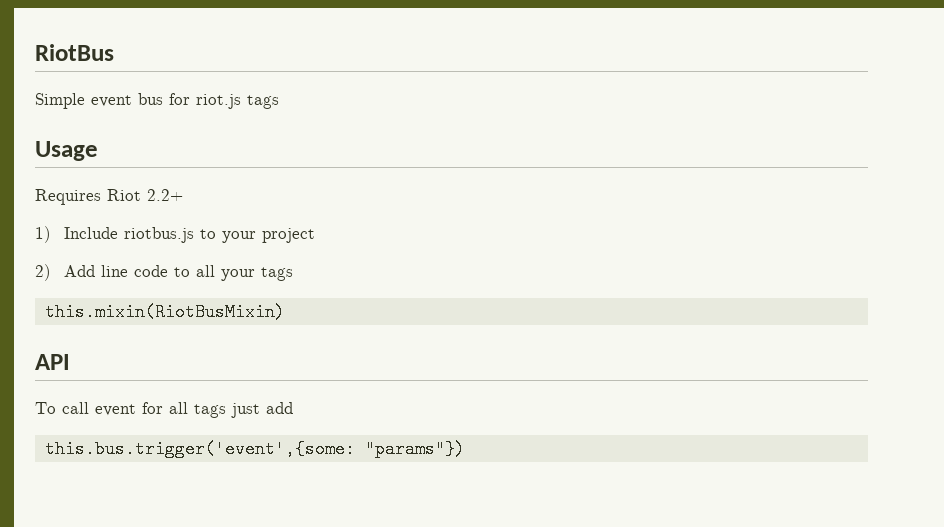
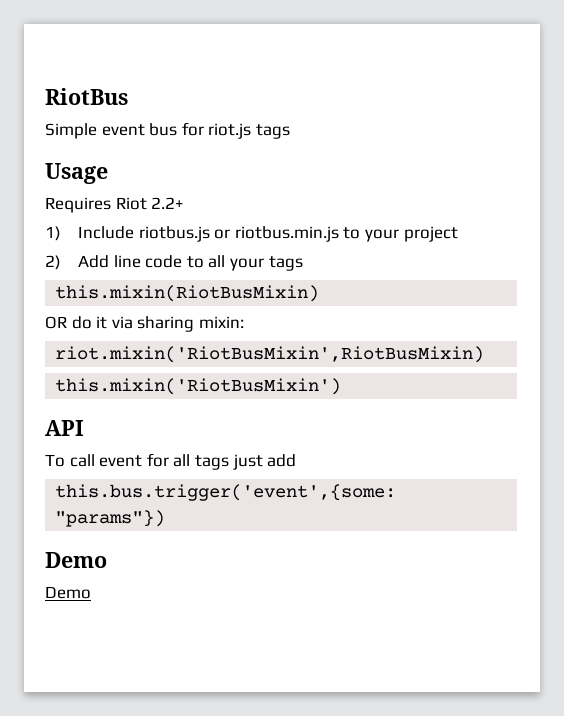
- 1) Include riotbus.js to your project
+ 1) Include riotbus.js or riotbus.min.js to your project
+ OR do it via sharing mixin:
+ riot.mixin('RiotBusMixin',RiotBusMixin)
+ this.mixin('RiotBusMixin')
  this.bus.trigger('event',{some: "params"})
+ Demo
+ Demo

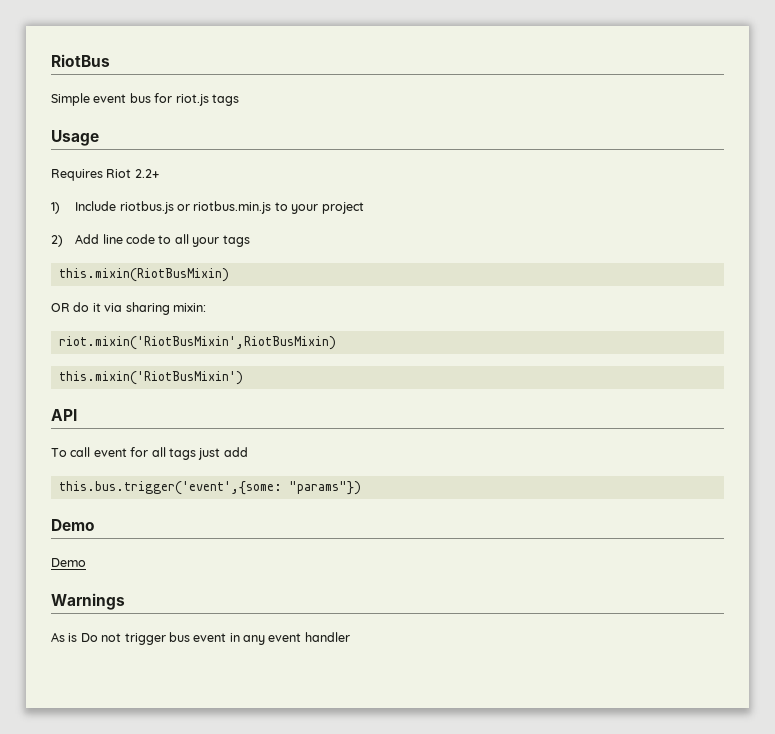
+ Warnings
+ As is Do not trigger bus event in any event handler

